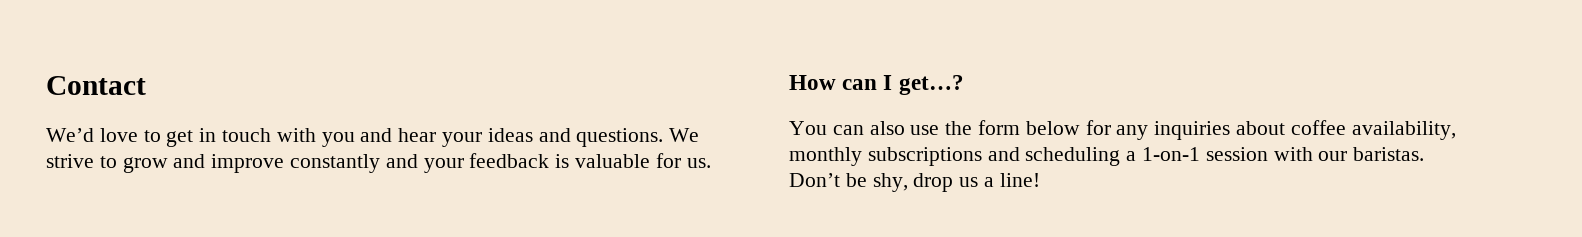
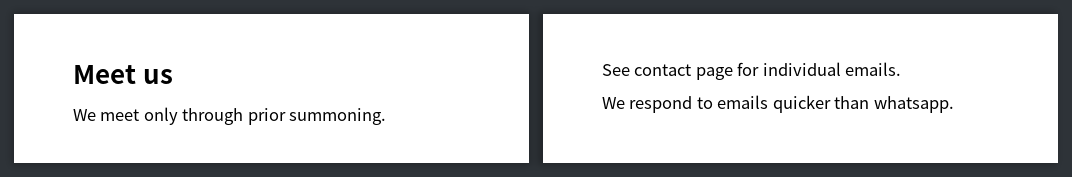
- Contact
- We’d love to get in touch with you and hear your ideas and questions. We strive to grow and improve constantly and your feedback is valuable for us.
- How can I get…?
- You can also use the form below for any inquiries about coffee availability, monthly subscriptions and scheduling a 1-on-1 session with our baristas. Don’t be shy, drop us a line!
+ Meet us
+ We meet only through prior summoning.
+ See contact page for individual emails.
+ We respond to emails quicker than whatsapp.

